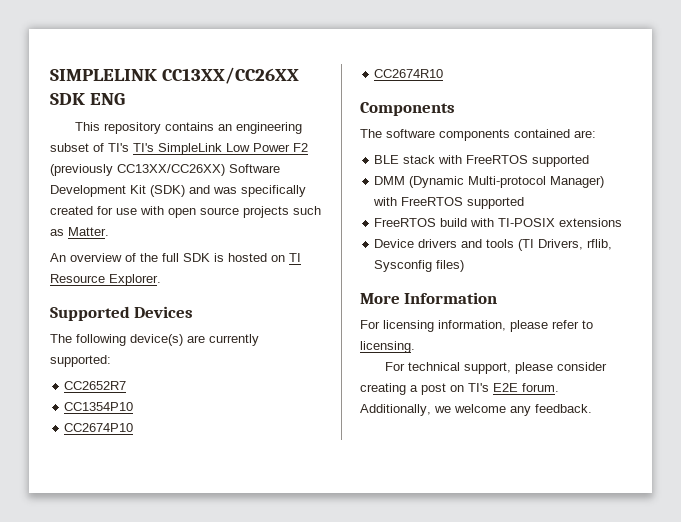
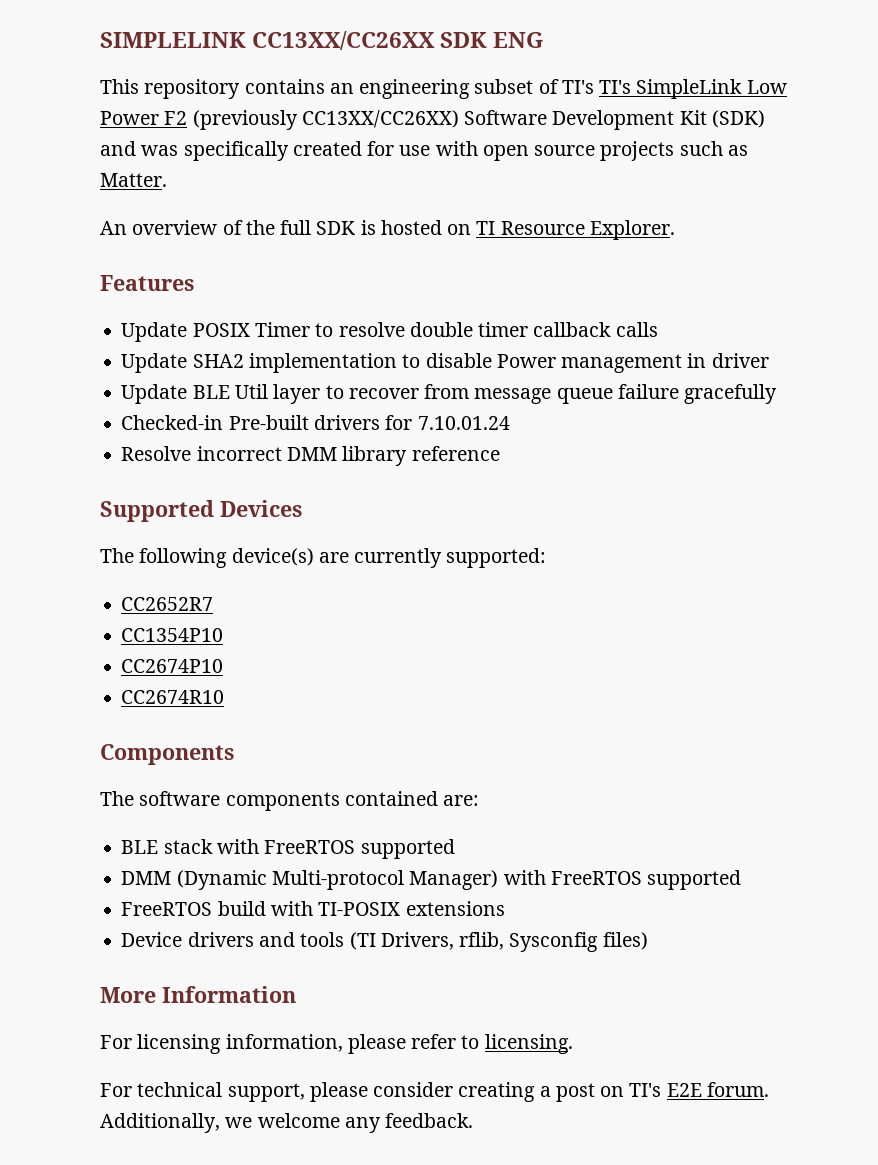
+ Features
+ Update POSIX Timer to resolve double timer callback calls
+ Update SHA2 implementation to disable Power management in driver
+ Update BLE Util layer to recover from message queue failure gracefully
+ Checked-in Pre-built drivers for 7.10.01.24
+ Resolve incorrect DMM library reference

